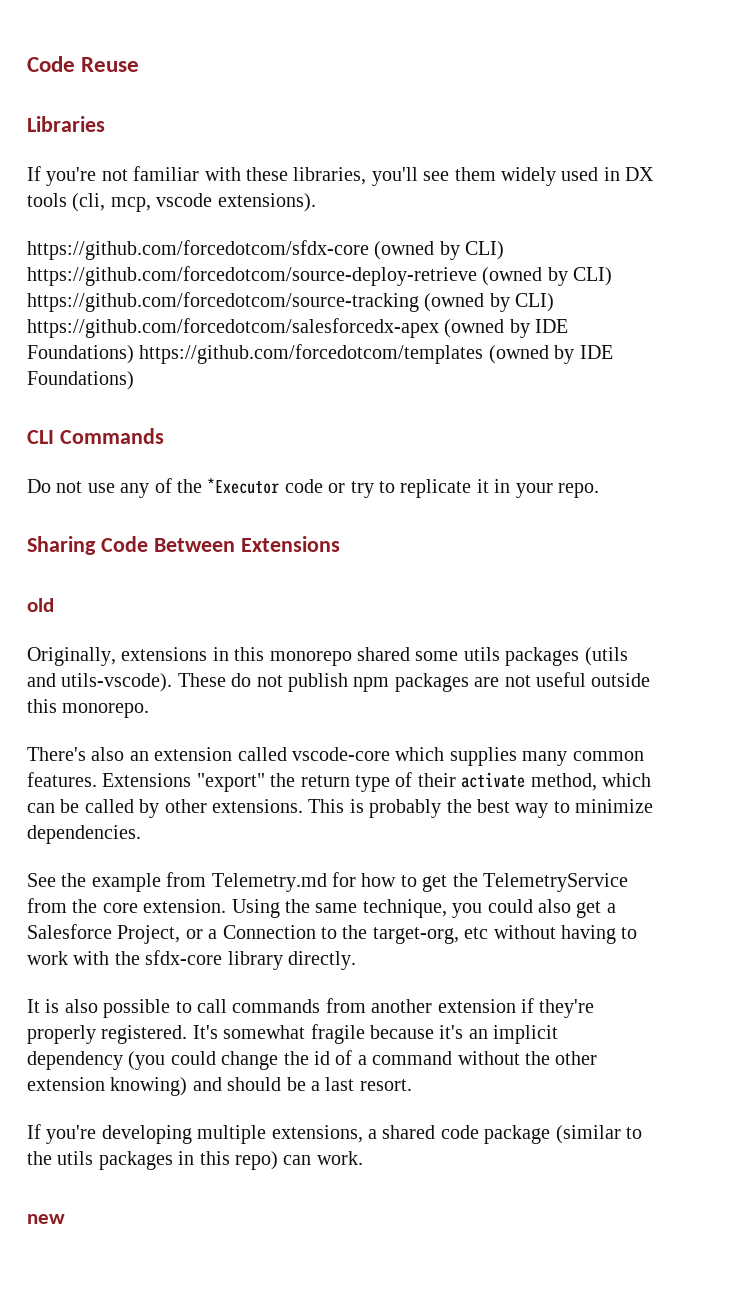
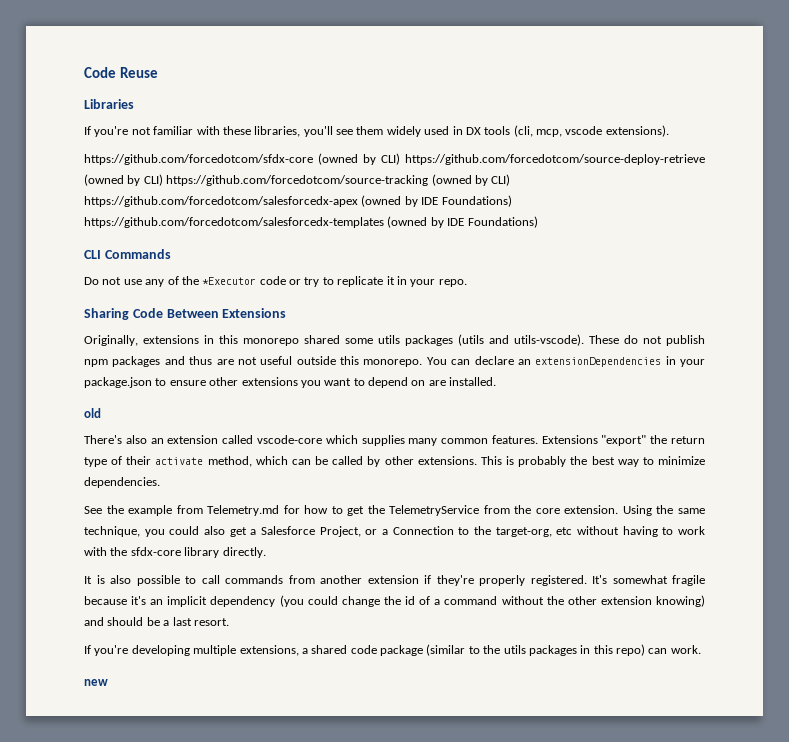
- https://github.com/forcedotcom/sfdx-core (owned by CLI) https://github.com/forcedotcom/source-deploy-retrieve (owned by CLI) https://github.com/forcedotcom/source-tracking (owned by CLI) https://github.com/forcedotcom/salesforcedx-apex (owned by IDE Foundations) https://github.com/forcedotcom/templates (owned by IDE Foundations)
+ https://github.com/forcedotcom/sfdx-core (owned by CLI) https://github.com/forcedotcom/source-deploy-retrieve (owned by CLI) https://github.com/forcedotcom/source-tracking (owned by CLI) https://github.com/forcedotcom/salesforcedx-apex (owned by IDE Foundations) https://github.com/forcedotcom/salesforcedx-templates (owned by IDE Foundations)
- old
- These do not publish npm packages are not useful outside this monorepo.
+ These do not publish npm packages and thus are not useful outside this monorepo. You can declare an extensionDependencies in your package.json to ensure other extensions you want to depend on are installed.
+ old

